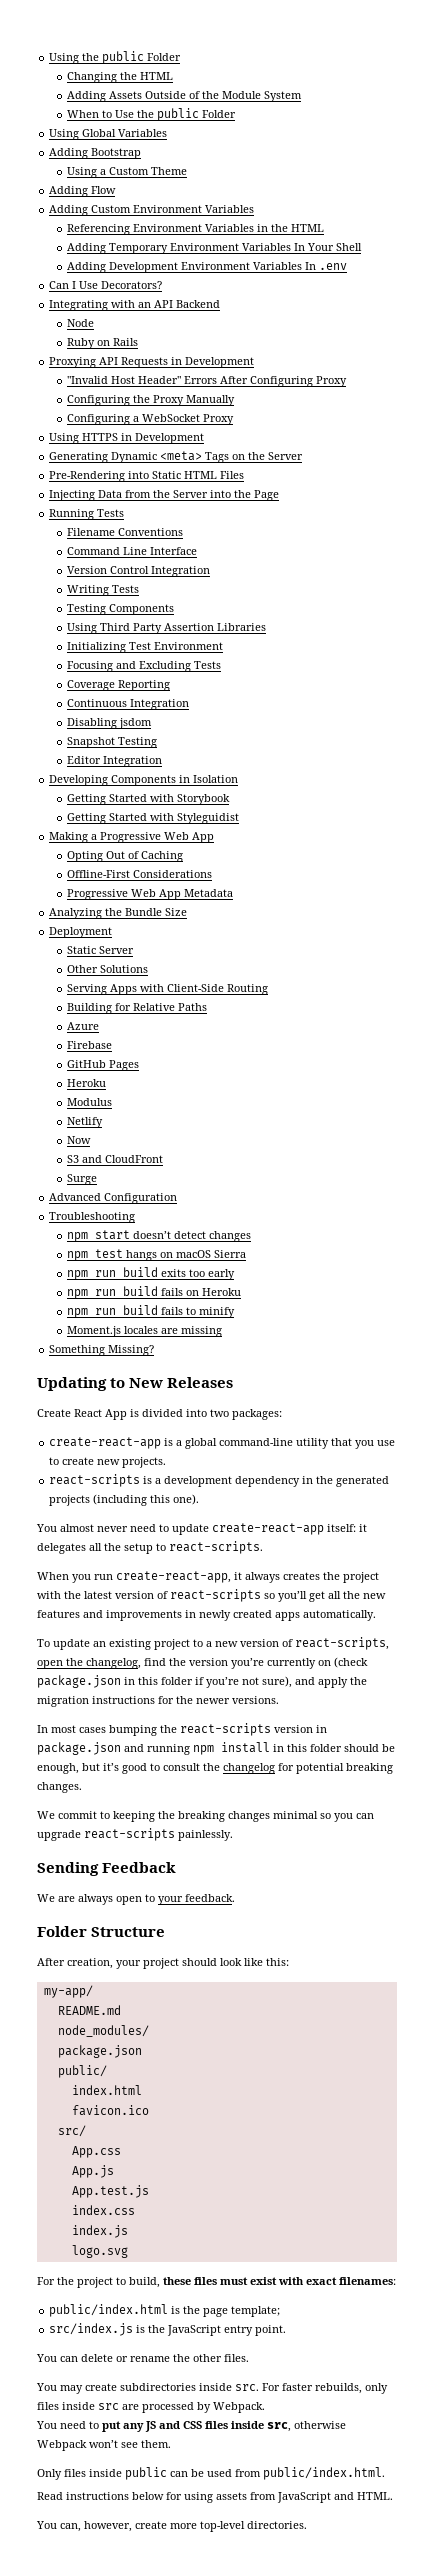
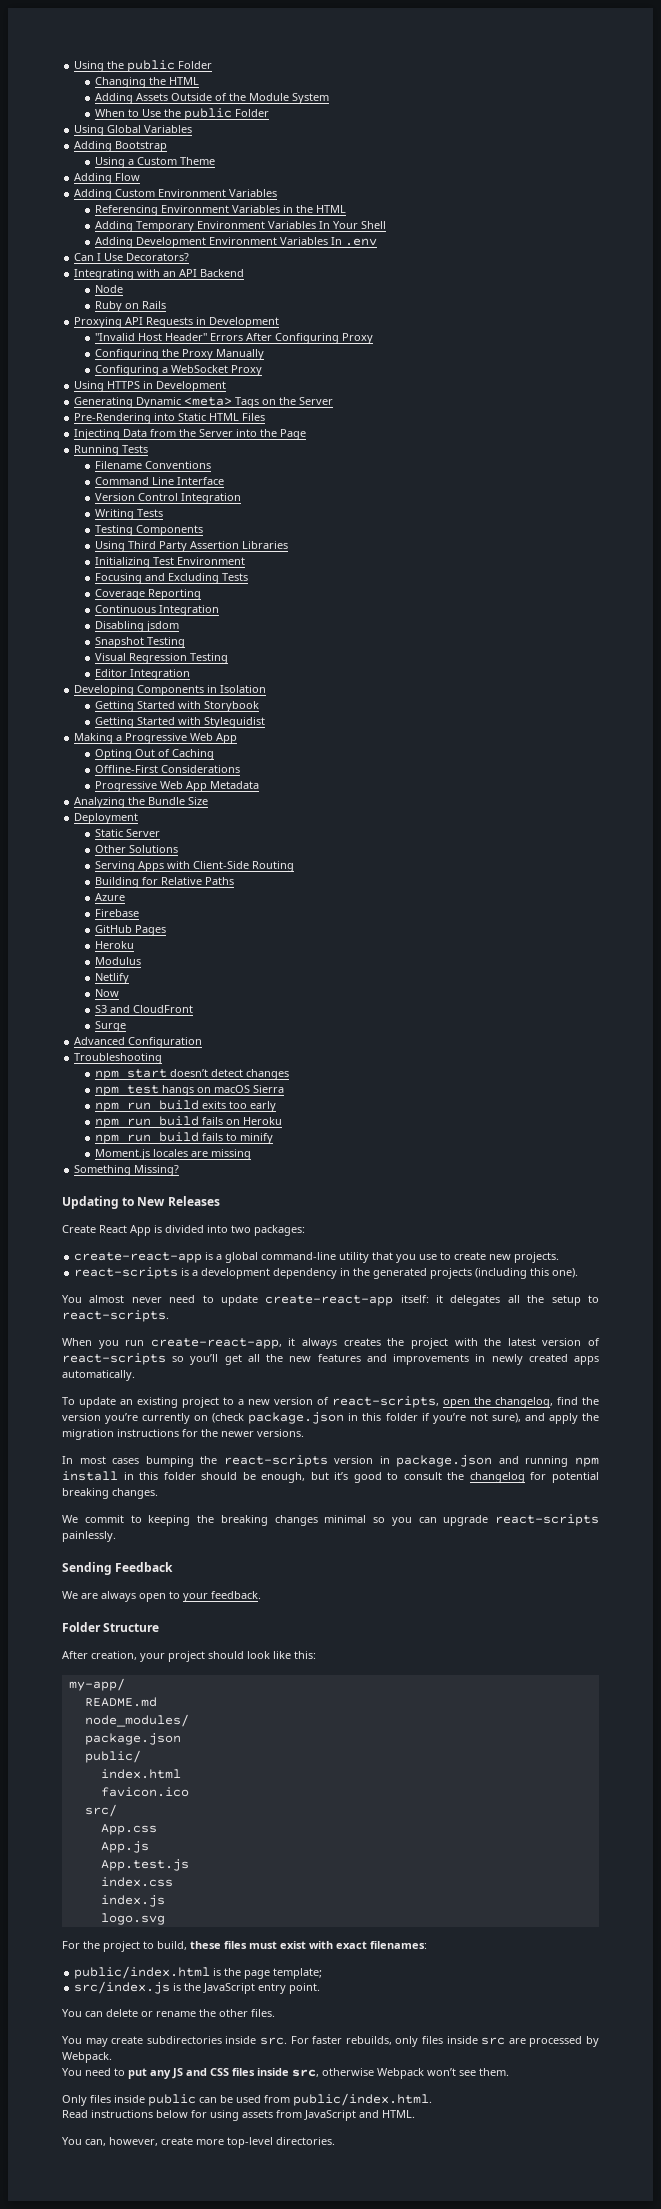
+ Visual Regression Testing

